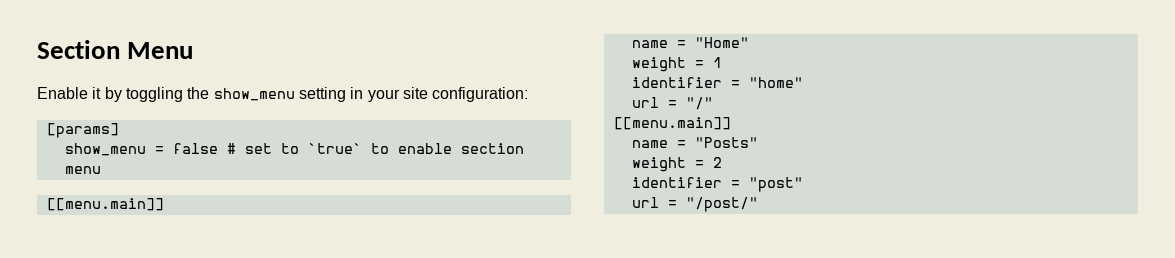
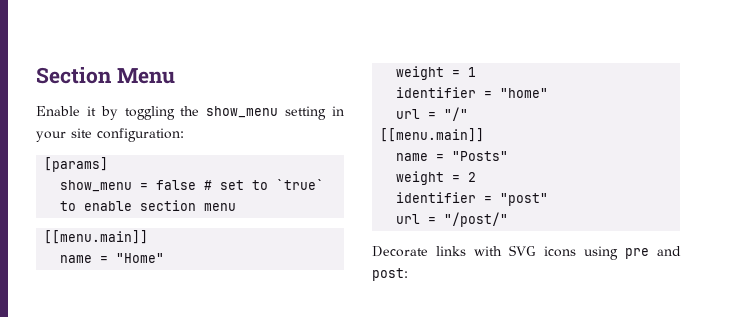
+ Decorate links with SVG icons using pre and post:

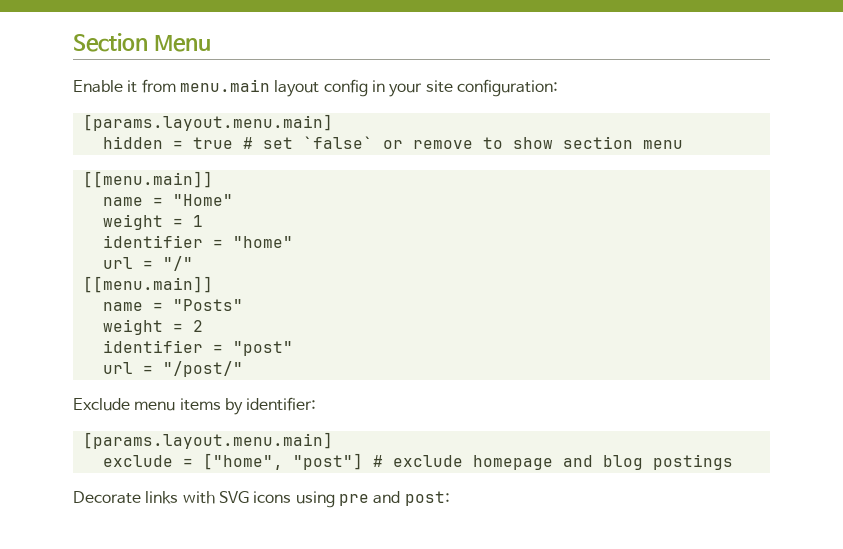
- Enable it by toggling the show_menu setting in your site configuration:
- [params]
- show_menu = false # set to `true` to enable section menu
+ Enable it from menu.main layout config in your site configuration:
+ [params.layout.menu.main]
+ hidden = true # set `false` or remove to show section menu
+ Exclude menu items by identifier:
+ [params.layout.menu.main]
+ exclude = ["home", "post"] # exclude homepage and blog postings

